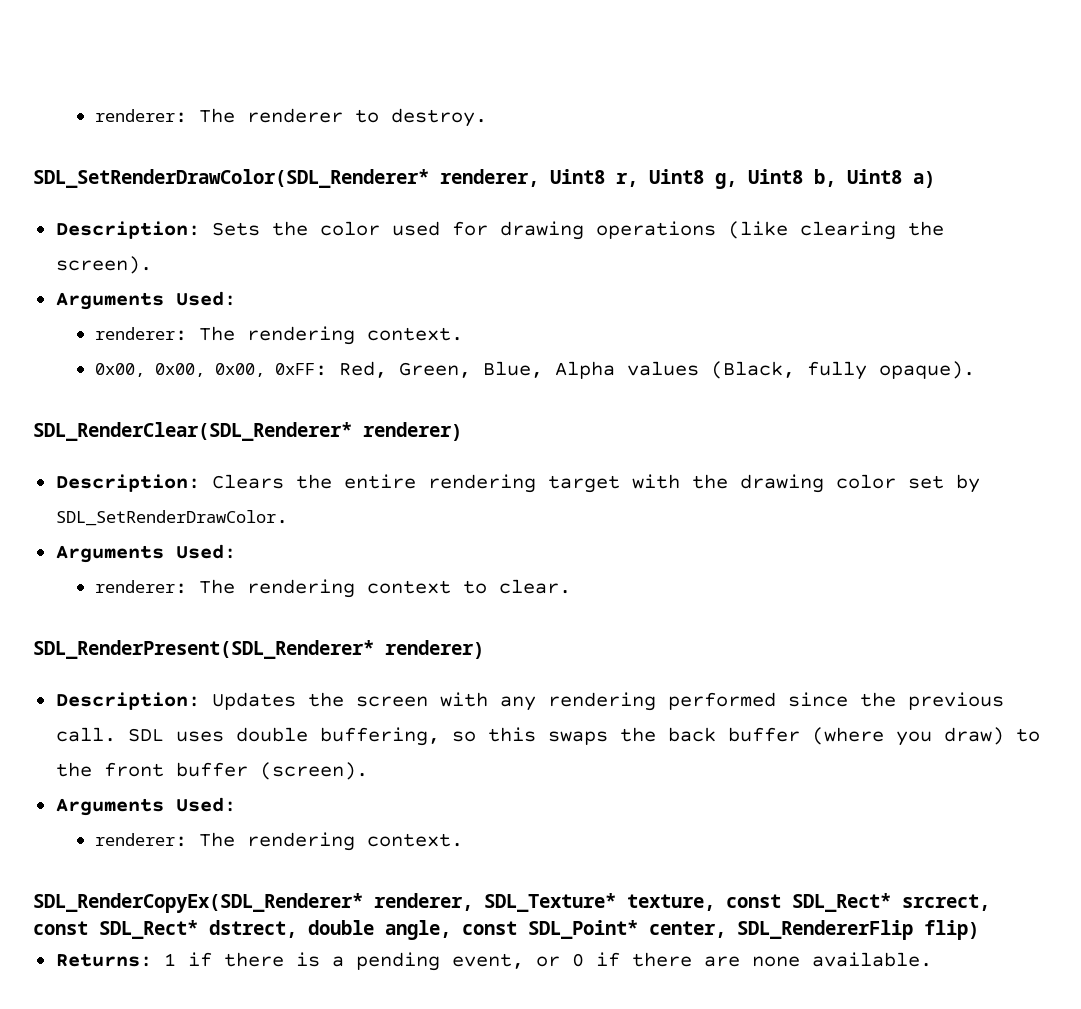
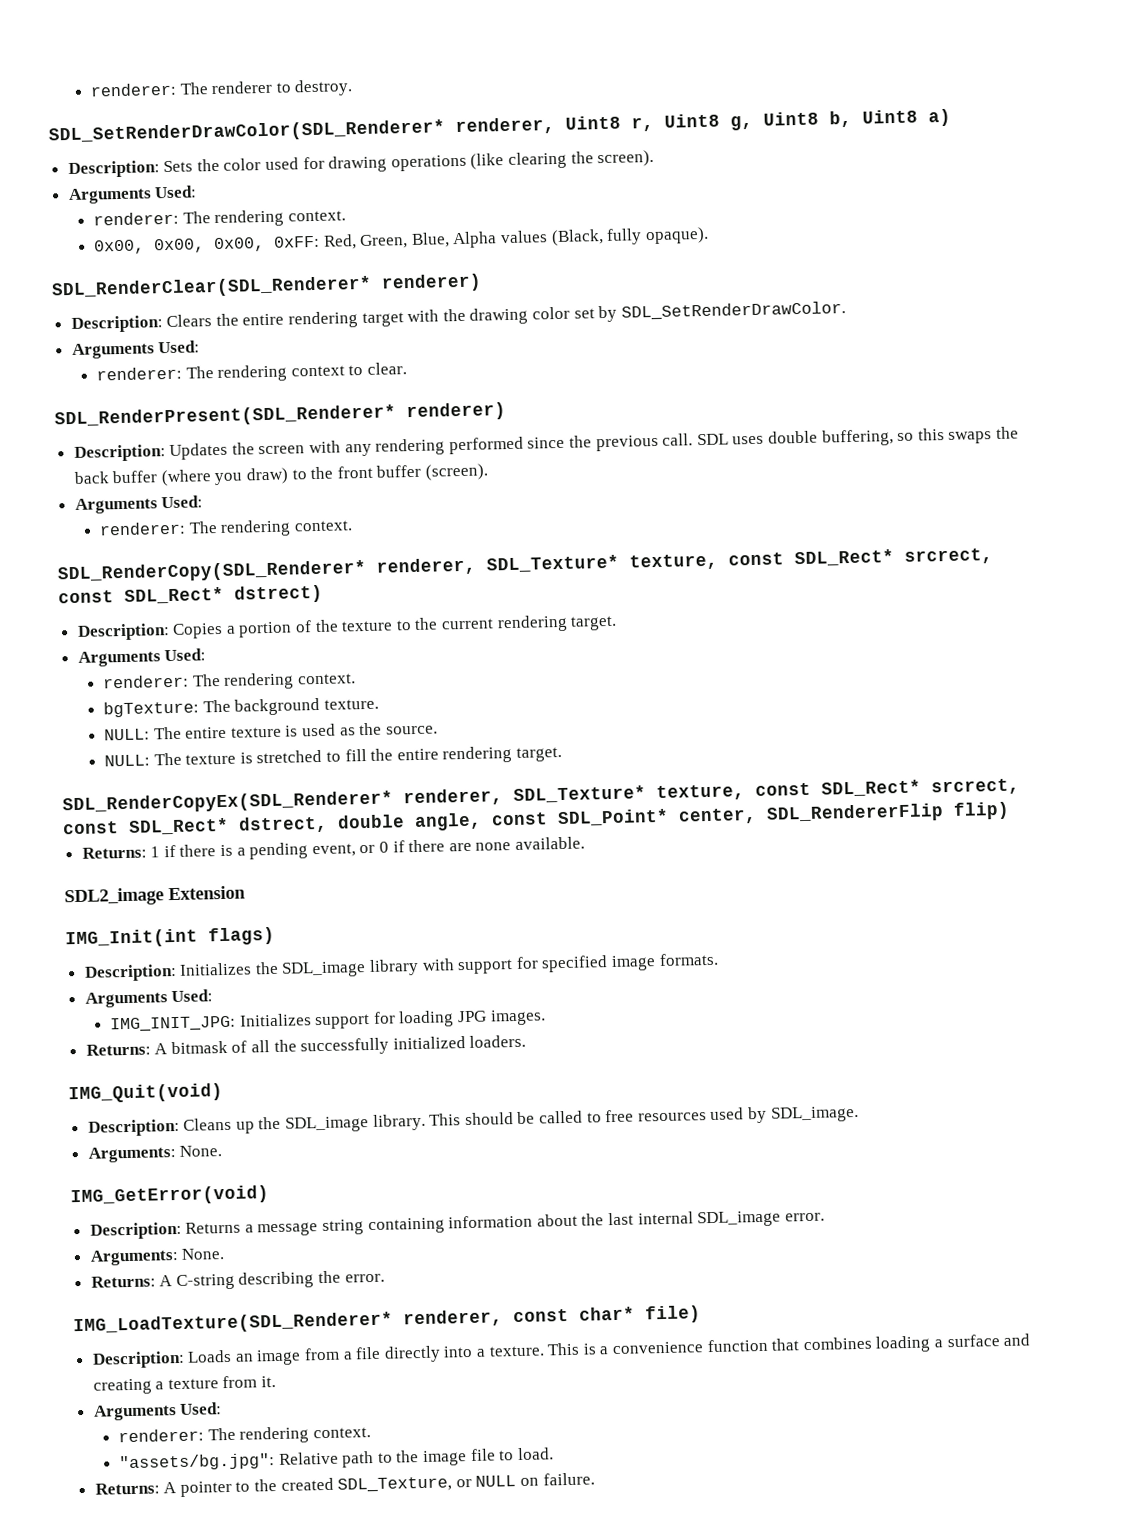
+ SDL_RenderCopy(SDL_Renderer* renderer, SDL_Texture* texture, const SDL_Rect* srcrect, const SDL_Rect* dstrect)
+ Description: Copies a portion of the texture to the current rendering target.
+ Arguments Used:
+ renderer: The rendering context.
+ bgTexture: The background texture.
+ NULL: The entire texture is used as the source.
+ NULL: The texture is stretched to fill the entire rendering target.
+ SDL2_image Extension
+ IMG_Init(int flags)
+ Description: Initializes the SDL_image library with support for specified image formats.
+ Arguments Used:
+ IMG_INIT_JPG: Initializes support for loading JPG images.
+ Returns: A bitmask of all the successfully initialized loaders.
+ IMG_Quit(void)
+ Description: Cleans up the SDL_image library. This should be called to free resources used by SDL_image.
+ Arguments: None.
+ IMG_GetError(void)
+ Description: Returns a message string containing information about the last internal SDL_image error.
+ Arguments: None.
+ Returns: A C-string describing the error.
+ IMG_LoadTexture(SDL_Renderer* renderer, const char* file)
+ Description: Loads an image from a file directly into a texture. This is a convenience function that combines loading a surface and creating a texture from it.
+ Arguments Used:
+ renderer: The rendering context.
+ "assets/bg.jpg": Relative path to the image file to load.
+ Returns: A pointer to the created SDL_Texture, or NULL on failure.

